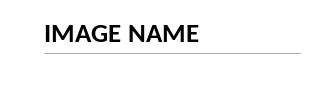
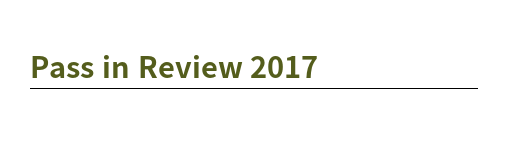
- IMAGE NAME
+ Pass in Review 2017

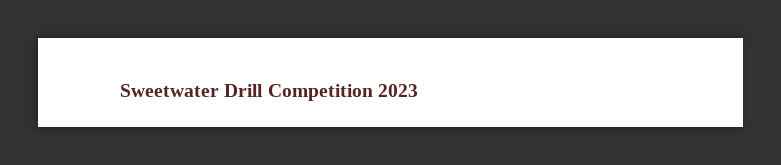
- Pass in Review 2017
+ Sweetwater Drill Competition 2023

